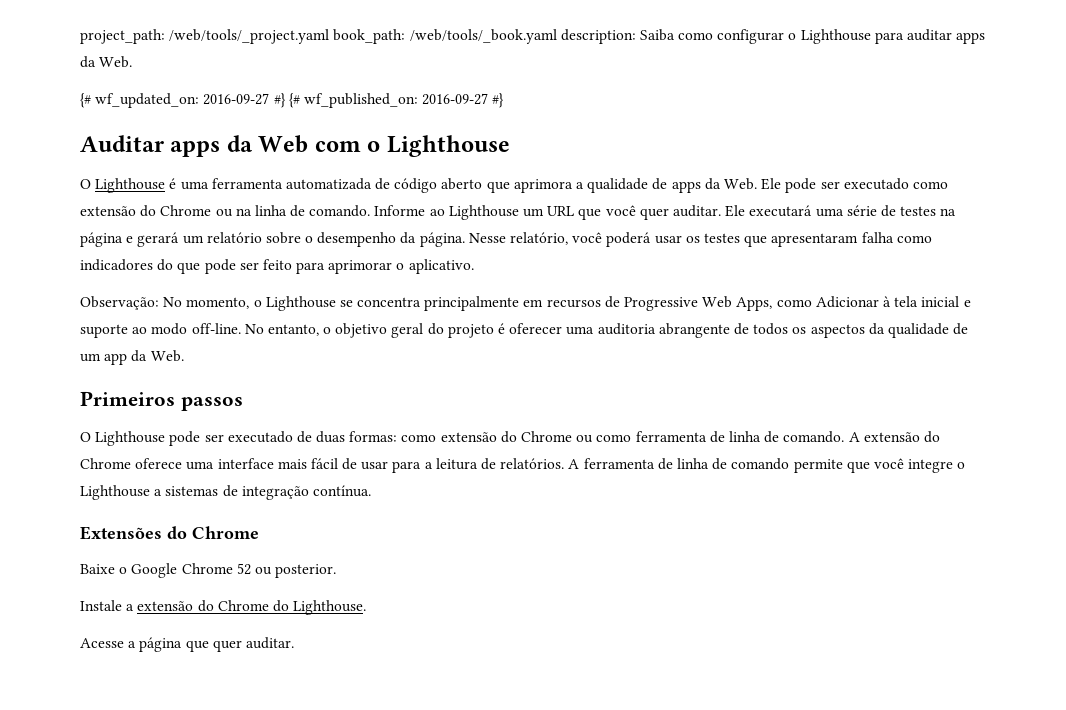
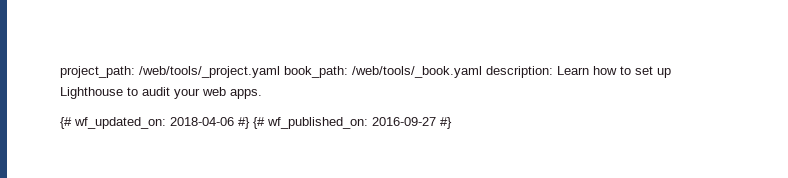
- project_path: /web/tools/_project.yaml book_path: /web/tools/_book.yaml description: Saiba como configurar o Lighthouse para auditar apps da Web.
+ project_path: /web/tools/_project.yaml book_path: /web/tools/_book.yaml description: Learn how to set up Lighthouse to audit your web apps.
- {# wf_updated_on: 2016-09-27 #} {# wf_published_on: 2016-09-27 #}
+ {# wf_updated_on: 2018-04-06 #} {# wf_published_on: 2016-09-27 #}
- Auditar apps da Web com o Lighthouse
- O Lighthouse é uma ferramenta automatizada de código aberto que aprimora a qualidade de apps da Web. Ele pode ser executado como extensão do Chrome ou na linha de comando. Informe ao Lighthouse um URL que você quer auditar. Ele executará uma série de testes na página e gerará um relatório sobre o desempenho da página. Nesse relatório, você poderá usar os testes que apresentaram falha como indicadores do que pode ser feito para aprimorar o aplicativo.
- Observação: No momento, o Lighthouse se concentra principalmente em recursos de Progressive Web Apps, como Adicionar à tela inicial e suporte ao modo off-line. No entanto, o objetivo geral do projeto é oferecer uma auditoria abrangente de todos os aspectos da qualidade de um app da Web.
- Primeiros passos
- O Lighthouse pode ser executado de duas formas: como extensão do Chrome ou como ferramenta de linha de comando. A extensão do Chrome oferece uma interface mais fácil de usar para a leitura de relatórios. A ferramenta de linha de comando permite que você integre o Lighthouse a sistemas de integração contínua.
- Extensões do Chrome
- Baixe o Google Chrome 52 ou posterior.
- Instale a extensão do Chrome do Lighthouse.
- Acesse a página que quer auditar.

